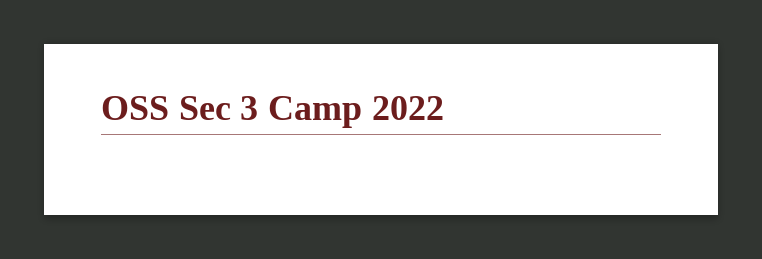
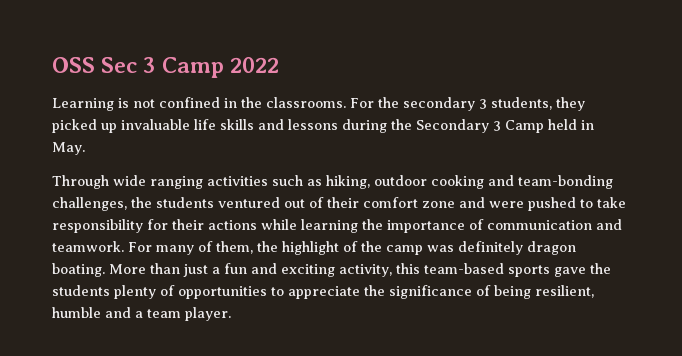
+ Learning is not confined in the classrooms. For the secondary 3 students, they picked up invaluable life skills and lessons during the Secondary 3 Camp held in May.
+ Through wide ranging activities such as hiking, outdoor cooking and team-bonding challenges, the students ventured out of their comfort zone and were pushed to take responsibility for their actions while learning the importance of communication and teamwork. For many of them, the highlight of the camp was definitely dragon boating. More than just a fun and exciting activity, this team-based sports gave the students plenty of opportunities to appreciate the significance of being resilient, humble and a team player.

